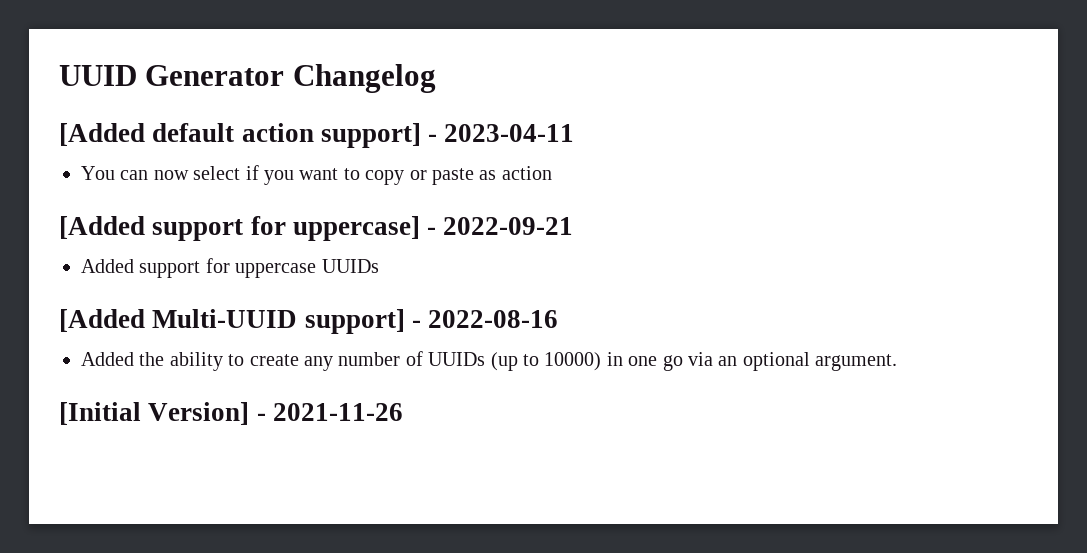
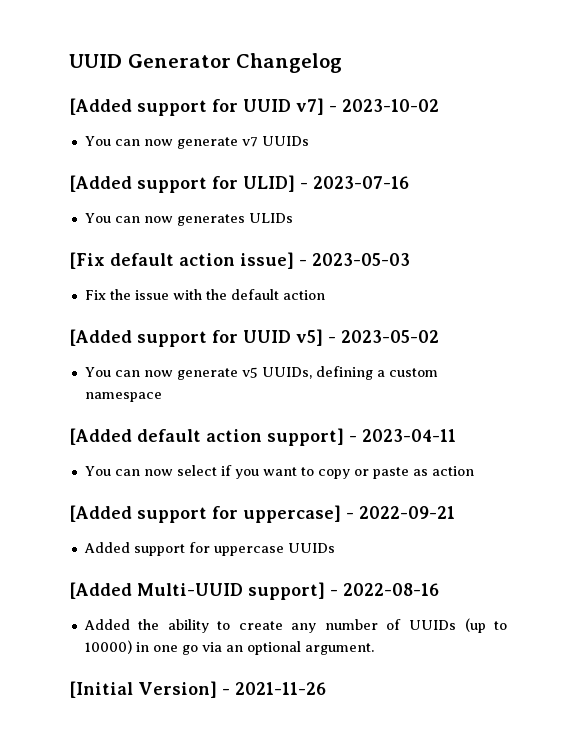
+ [Added support for UUID v7] - 2023-10-02
+ You can now generate v7 UUIDs
+ [Added support for ULID] - 2023-07-16
+ You can now generates ULIDs
+ [Fix default action issue] - 2023-05-03
+ Fix the issue with the default action
+ [Added support for UUID v5] - 2023-05-02
+ You can now generate v5 UUIDs, defining a custom namespace

